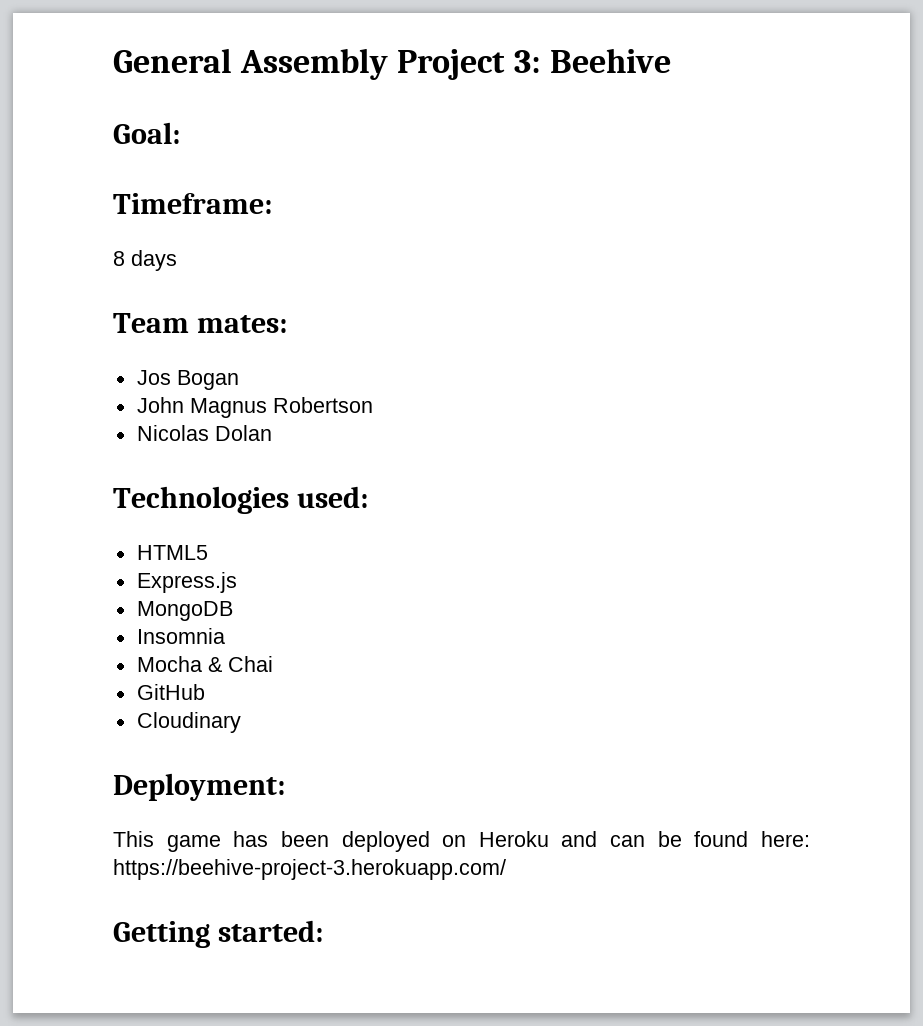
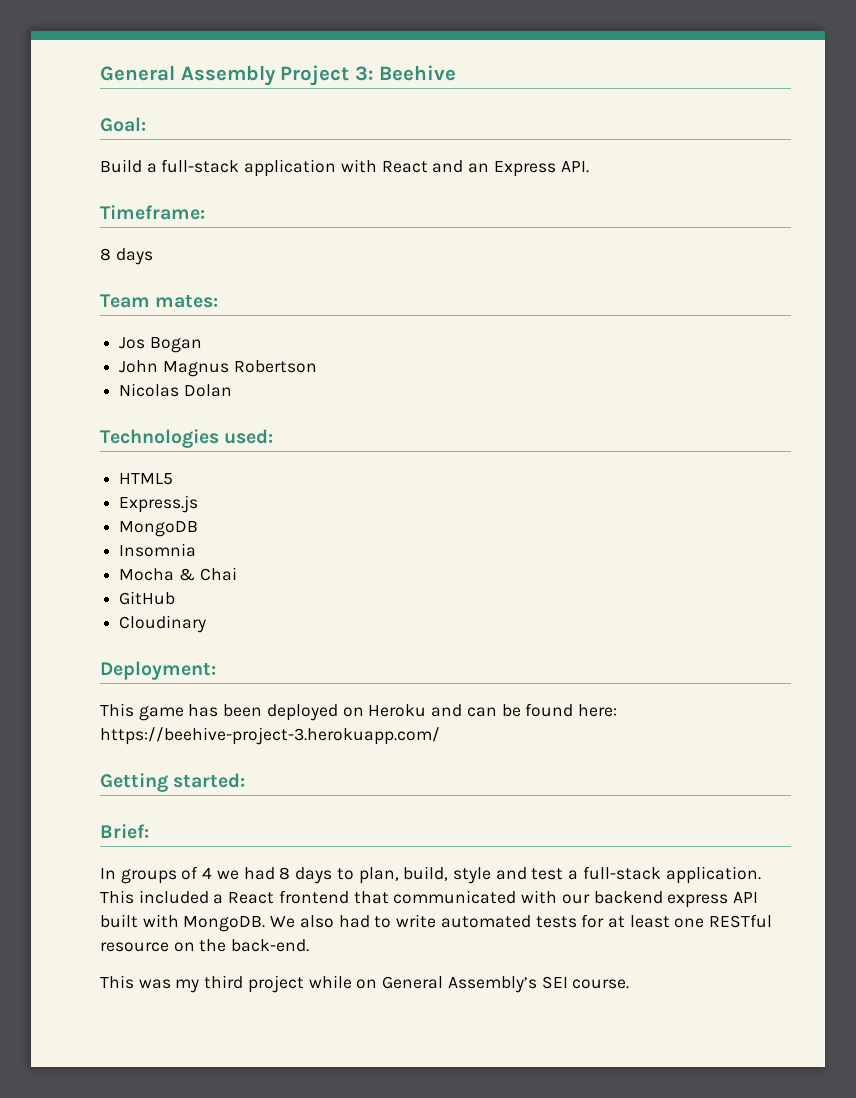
+ Build a full-stack application with React and an Express API.
+ Brief:
+ In groups of 4 we had 8 days to plan, build, style and test a full-stack application. This included a React frontend that communicated with our backend express API built with MongoDB. We also had to write automated tests for at least one RESTful resource on the back-end.
+ This was my third project while on General Assembly’s SEI course.

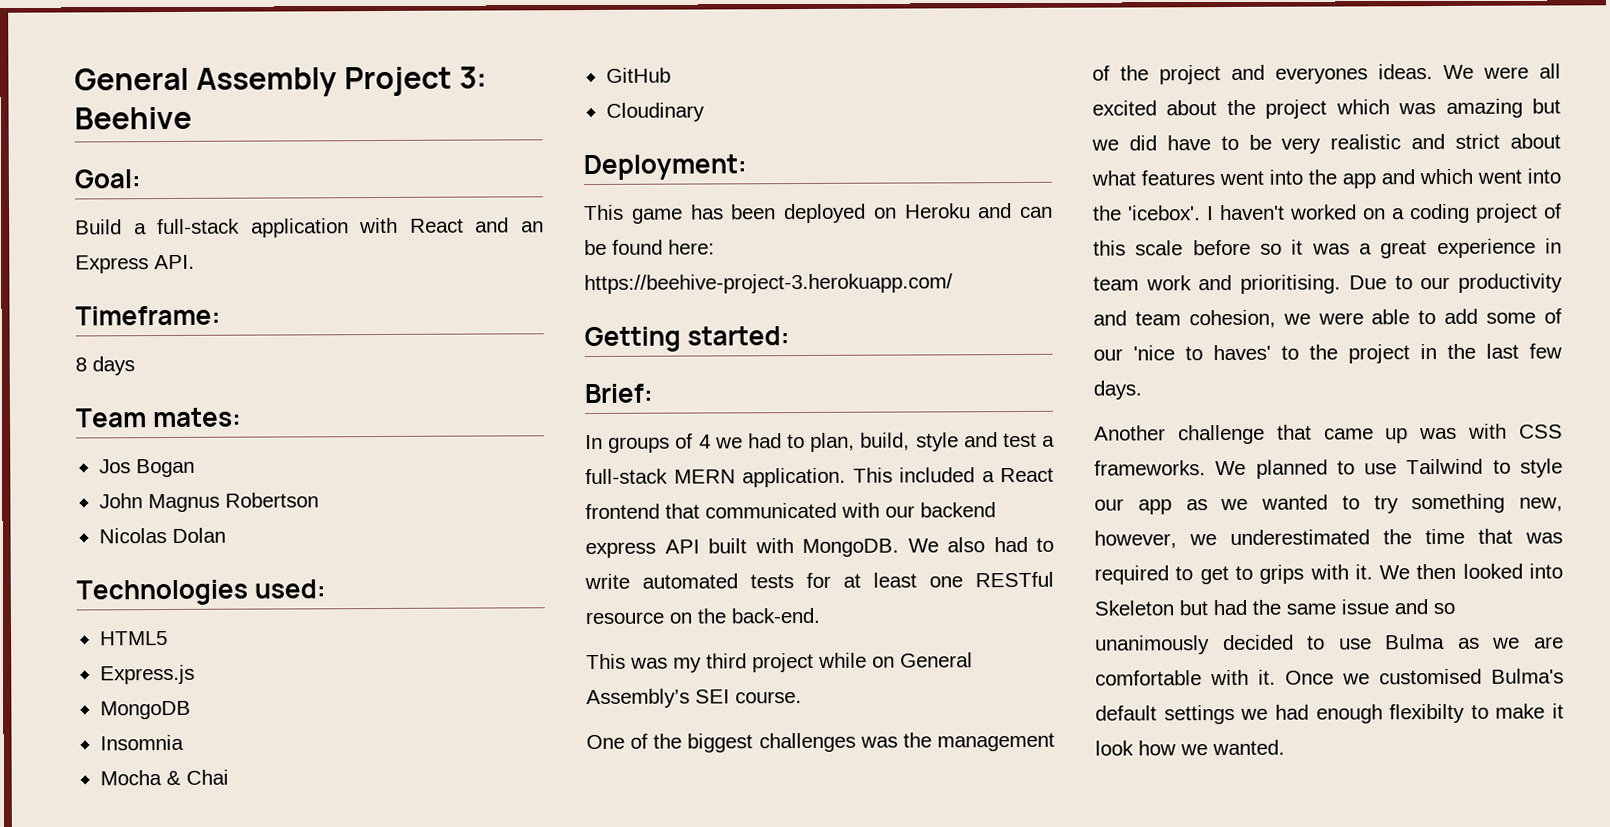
- In groups of 4 we had 8 days to plan, build, style and test a full-stack application.
+ In groups of 4 we had to plan, build, style and test a full-stack MERN application.
+ One of the biggest challenges was the management of the project and everyones ideas. We were all excited about the project which was amazing but we did have to be very realistic and strict about what features went into the app and which went into the 'icebox'. I haven't worked on a coding project of this scale before so it was a great experience in team work and prioritising. Due to our productivity and team cohesion, we were able to add some of our 'nice to haves' to the project in the last few days.
+ Another challenge that came up was with CSS frameworks. We planned to use Tailwind to style our app as we wanted to try something new, however, we underestimated the time that was required to get to grips with it. We then looked into Skeleton but had the same issue and so unanimously decided to use Bulma as we are comfortable with it. Once we customised Bulma's default settings we had enough flexibilty to make it look how we wanted.

